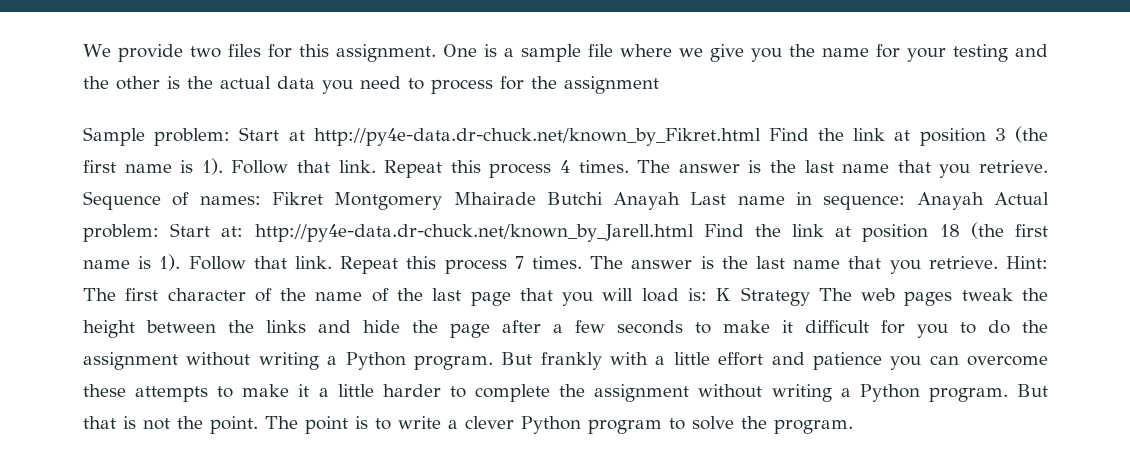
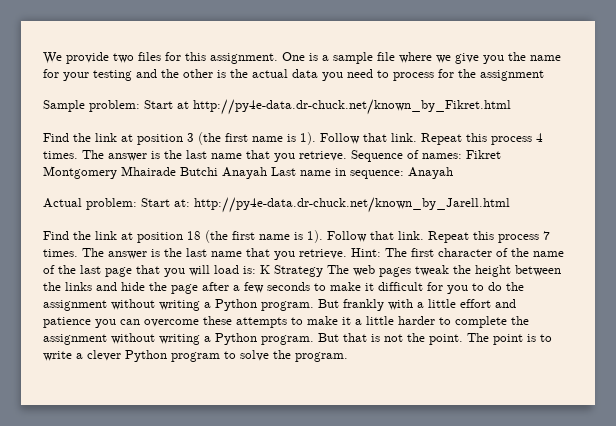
- Sample problem: Start at http://py4e-data.dr-chuck.net/known_by_Fikret.html Find the link at position 3 (the first name is 1).
+ Sample problem: Start at http://py4e-data.dr-chuck.net/known_by_Fikret.html
+ Find the link at position 3 (the first name is 1).
- Sequence of names: Fikret Montgomery Mhairade Butchi Anayah Last name in sequence: Anayah Actual problem: Start at: http://py4e-data.dr-chuck.net/known_by_Jarell.html Find the link at position 18 (the first name is 1).
+ Sequence of names: Fikret Montgomery Mhairade Butchi Anayah Last name in sequence: Anayah
+ Actual problem: Start at: http://py4e-data.dr-chuck.net/known_by_Jarell.html
+ Find the link at position 18 (the first name is 1).

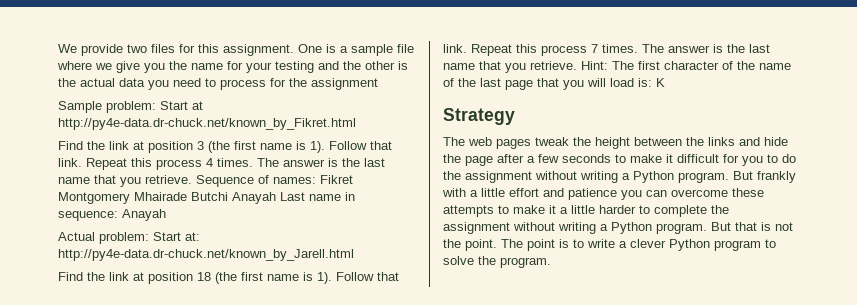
- Hint: The first character of the name of the last page that you will load is: K Strategy The web pages tweak the height between the links and hide the page after a few seconds to make it difficult for you to do the assignment without writing a Python program.
+ Hint: The first character of the name of the last page that you will load is: K
+ Strategy
+ The web pages tweak the height between the links and hide the page after a few seconds to make it difficult for you to do the assignment without writing a Python program.

